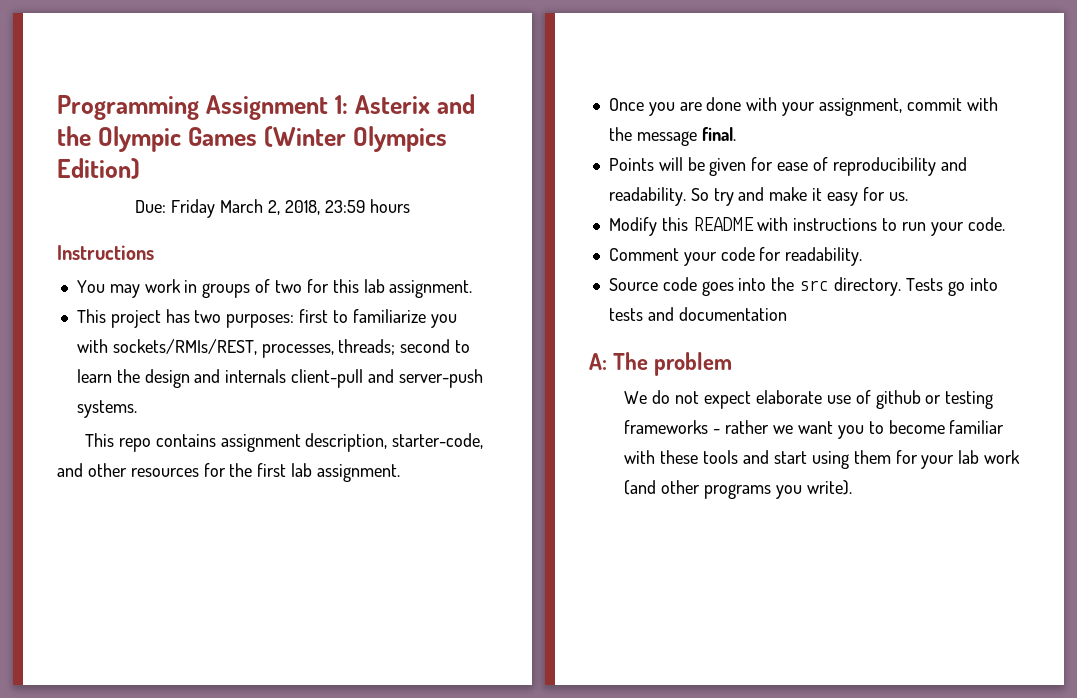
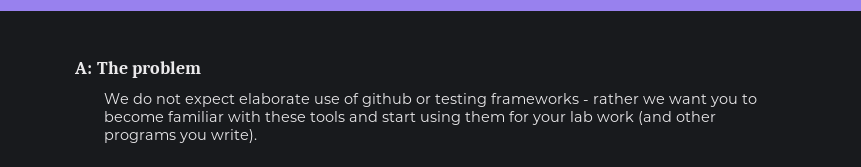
- Programming Assignment 1: Asterix and the Olympic Games (Winter Olympics Edition)
- Due: Friday March 2, 2018, 23:59 hours
- Instructions
- You may work in groups of two for this lab assignment.
- This project has two purposes: first to familiarize you with sockets/RMIs/REST, processes, threads; second to learn the design and internals client-pull and server-push systems.
- This repo contains assignment description, starter-code, and other resources for the first lab assignment.
- Once you are done with your assignment, commit with the message final.
- Points will be given for ease of reproducibility and readability. So try and make it easy for us.
- Modify this README with instructions to run your code.
- Comment your code for readability.
- Source code goes into the src directory. Tests go into tests and documentation

